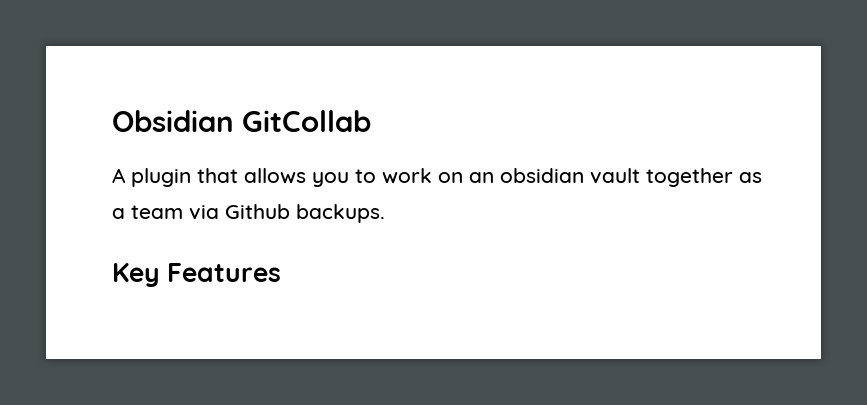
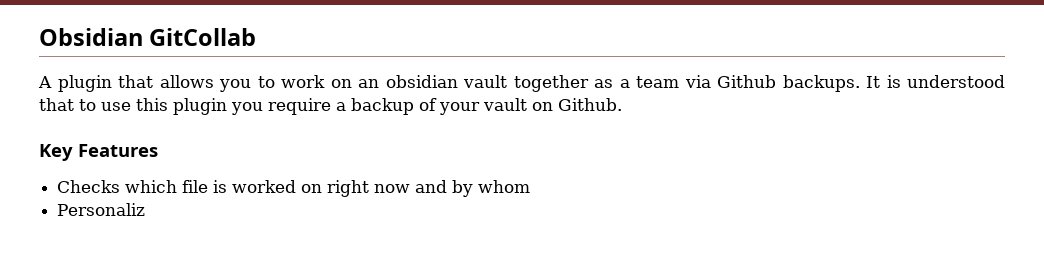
- A plugin that allows you to work on an obsidian vault together as a team via Github backups.
+ A plugin that allows you to work on an obsidian vault together as a team via Github backups. It is understood that to use this plugin you require a backup of your vault on Github.
  Key Features
+ Checks which file is worked on right now and by whom
+ Personaliz

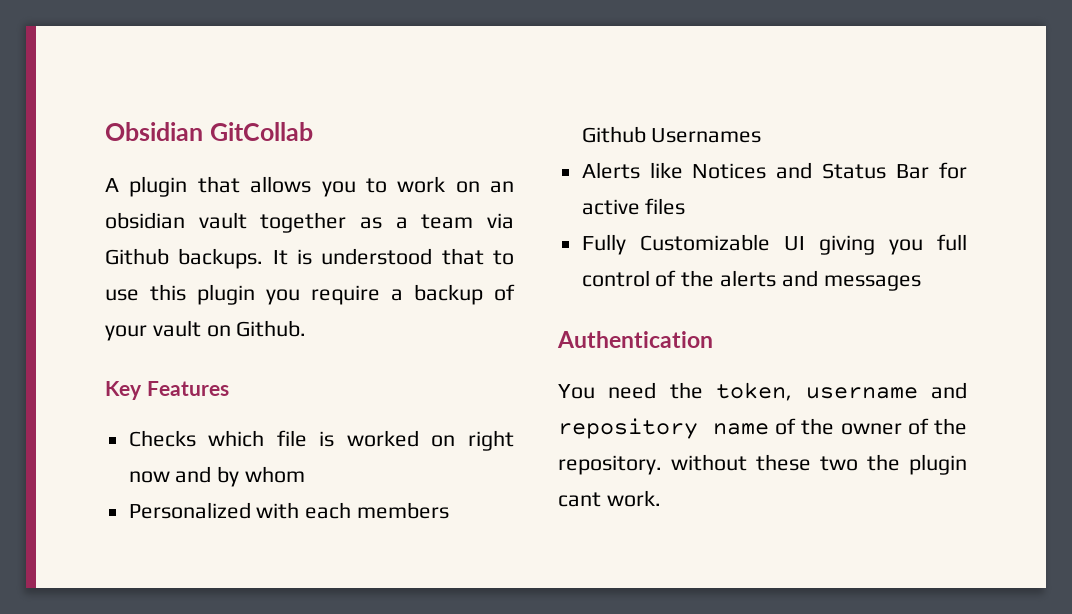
- Personaliz
+ Personalized with each members Github Usernames
+ Alerts like Notices and Status Bar for active files
+ Fully Customizable UI giving you full control of the alerts and messages
+ Authentication
+ You need the token, username and repository name of the owner of the repository. without these two the plugin cant work.

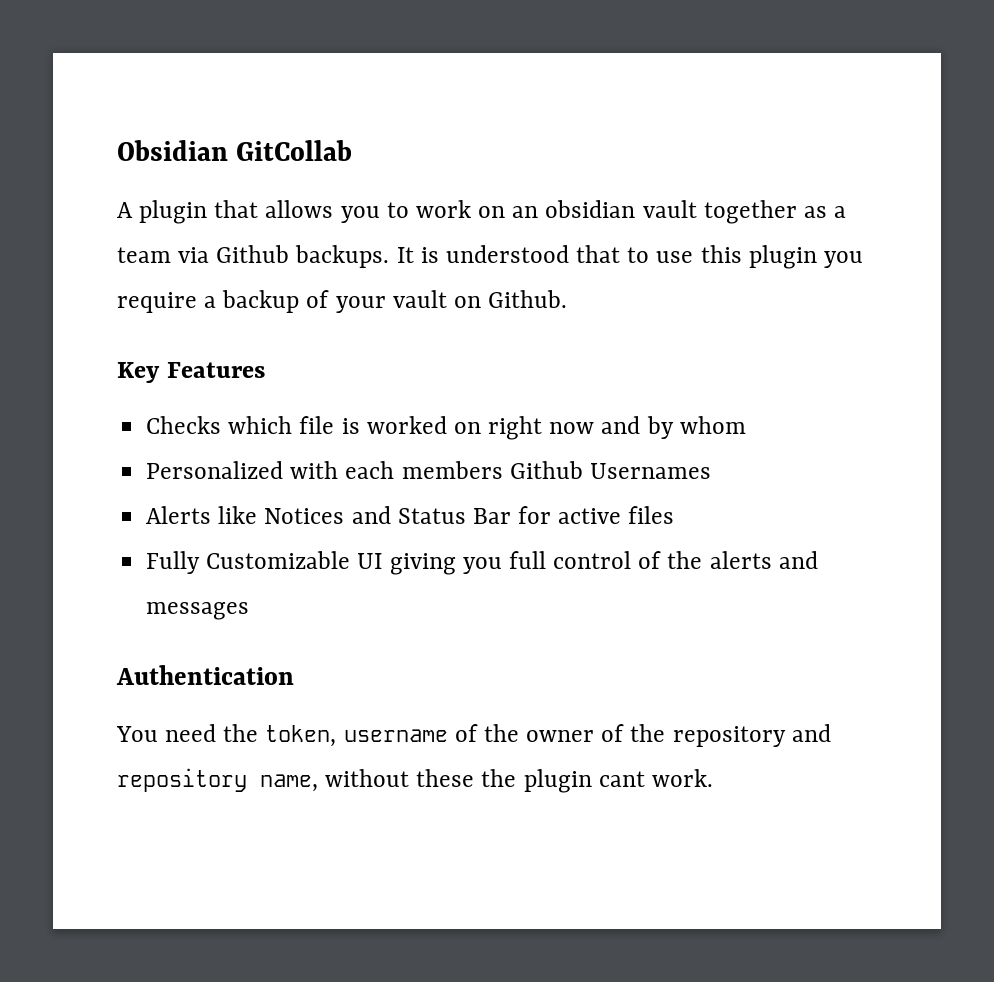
- You need the token, username and repository name of the owner of the repository. without these two the plugin cant work.
+ You need the token, username of the owner of the repository and repository name, without these the plugin cant work.

